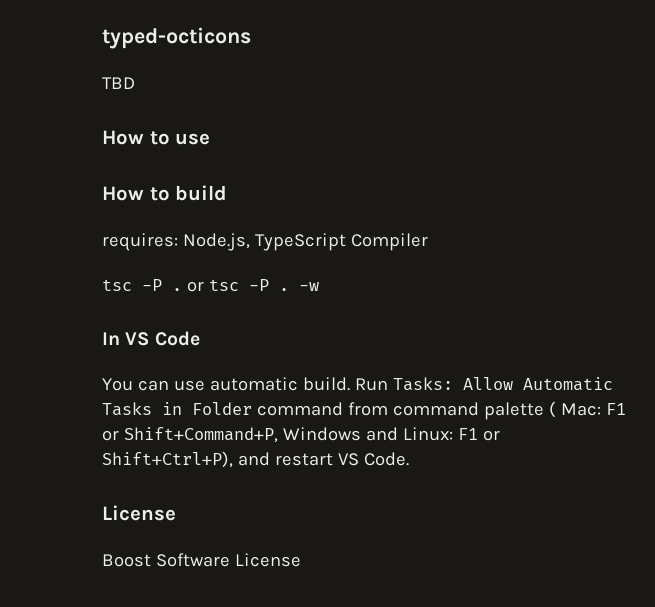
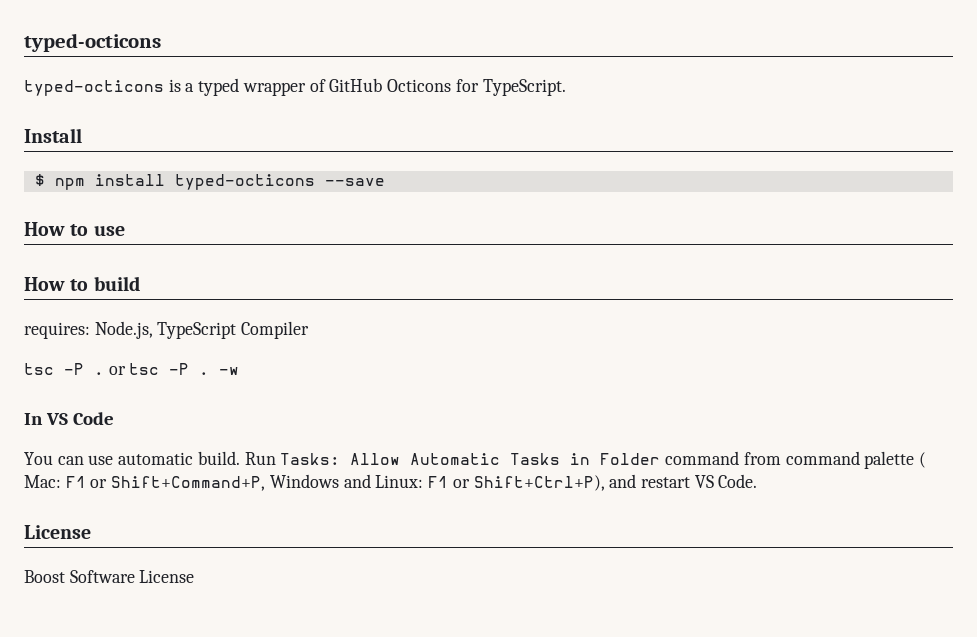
- TBD
+ typed-octicons is a typed wrapper of GitHub Octicons for TypeScript.
+ Install
+ $ npm install typed-octicons --save

